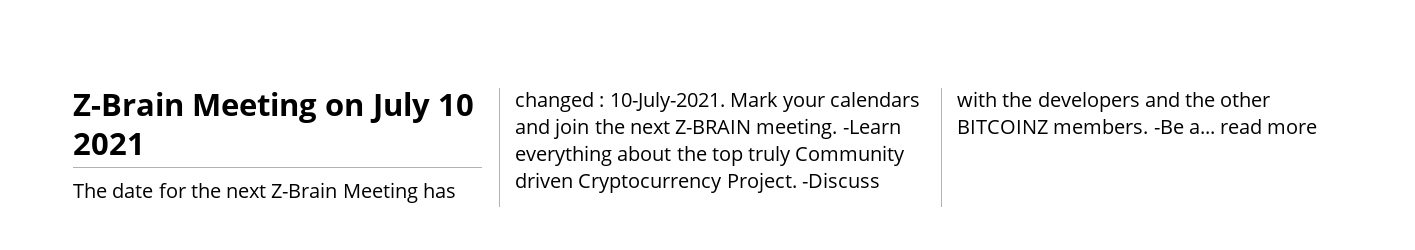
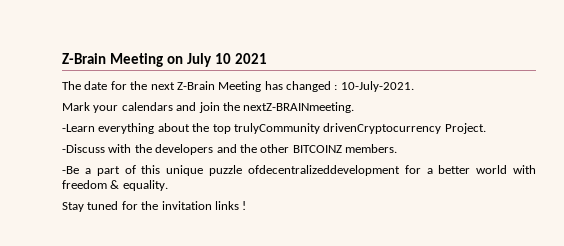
- The date for the next Z-Brain Meeting has changed : 10-July-2021. Mark your calendars and join the next Z-BRAIN meeting. -Learn everything about the top truly Community driven Cryptocurrency Project. -Discuss with the developers and the other BITCOINZ members. -Be a... read more
+ The date for the next Z-Brain Meeting has changed : 10-July-2021.
+ Mark your calendars and join the nextZ-BRAINmeeting.
+ -Learn everything about the top trulyCommunity drivenCryptocurrency Project.
+ -Discuss with the developers and the other BITCOINZ members.
+ -Be a part of this unique puzzle ofdecentralizeddevelopment for a better world with freedom & equality.
+ Stay tuned for the invitation links !

